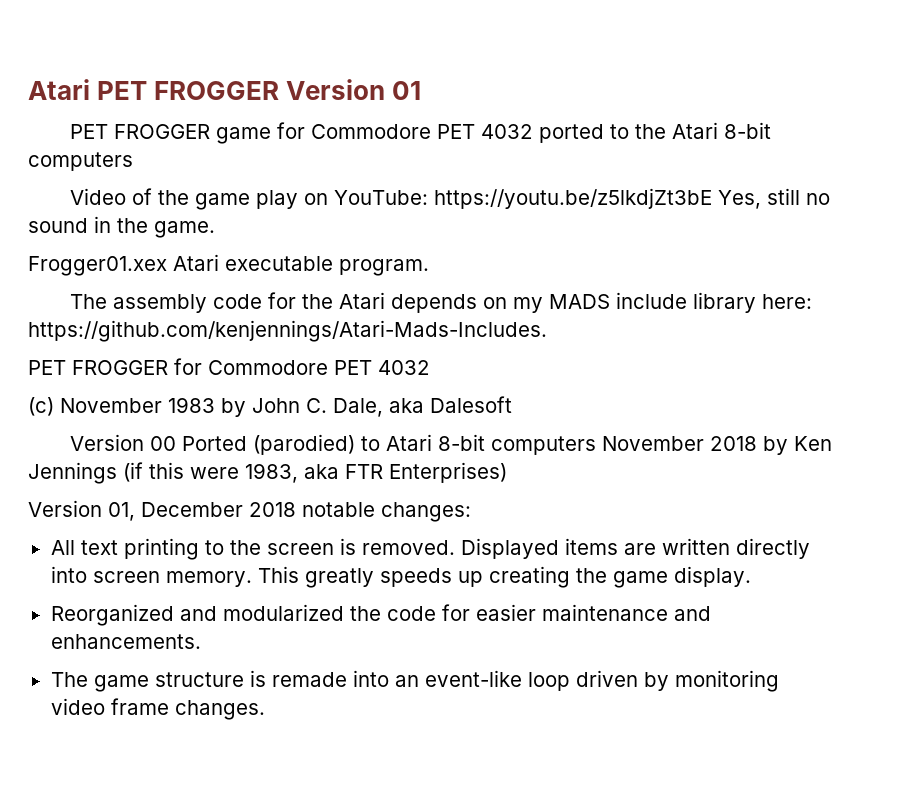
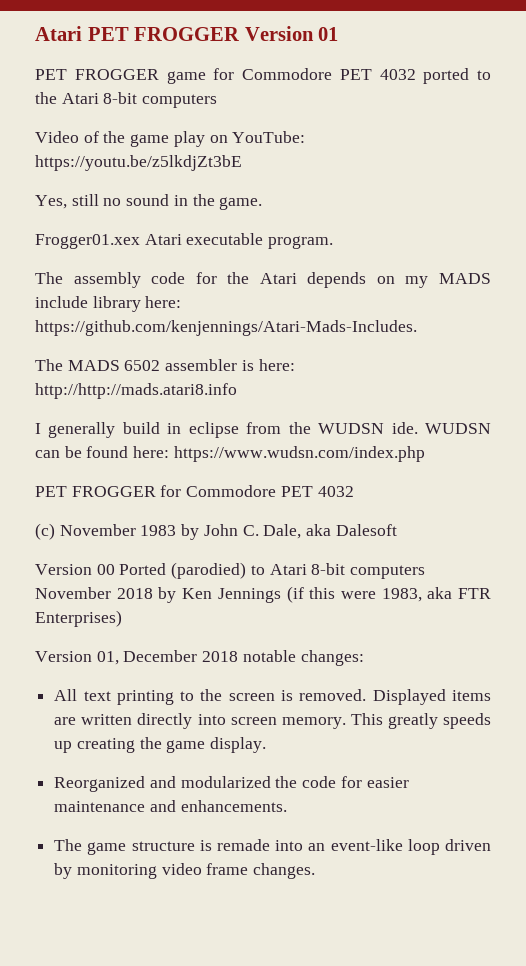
- Video of the game play on YouTube: https://youtu.be/z5lkdjZt3bE Yes, still no sound in the game.
+ Video of the game play on YouTube: https://youtu.be/z5lkdjZt3bE
+ Yes, still no sound in the game.
+ The MADS 6502 assembler is here: http://http://mads.atari8.info
+ I generally build in eclipse from the WUDSN ide. WUDSN can be found here: https://www.wudsn.com/index.php

